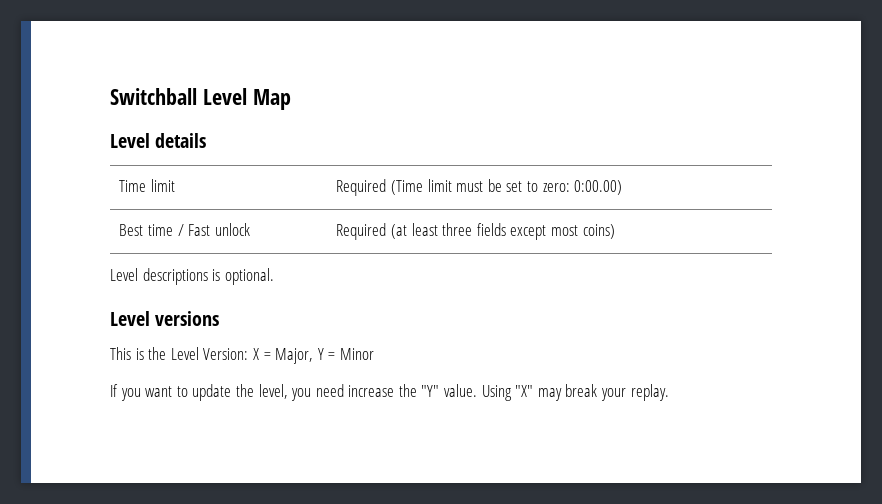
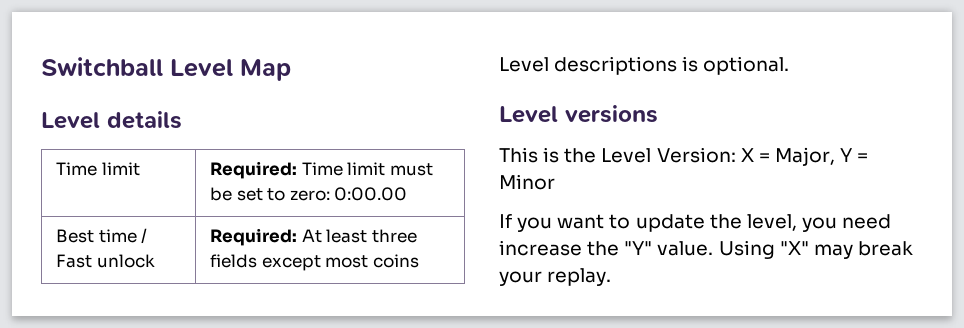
- Time limit | Required (Time limit must be set to zero: 0:00.00)
+ Time limit | Required: Time limit must be set to zero: 0:00.00
- Best time / Fast unlock | Required (at least three fields except most coins)
+ Best time / Fast unlock | Required: At least three fields except most coins

